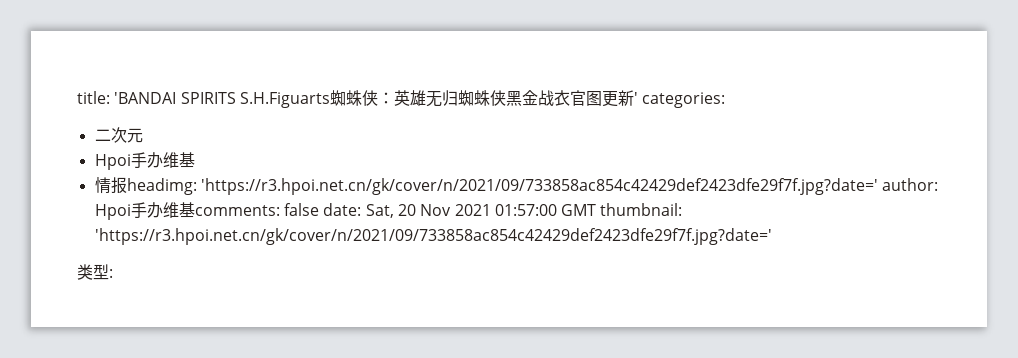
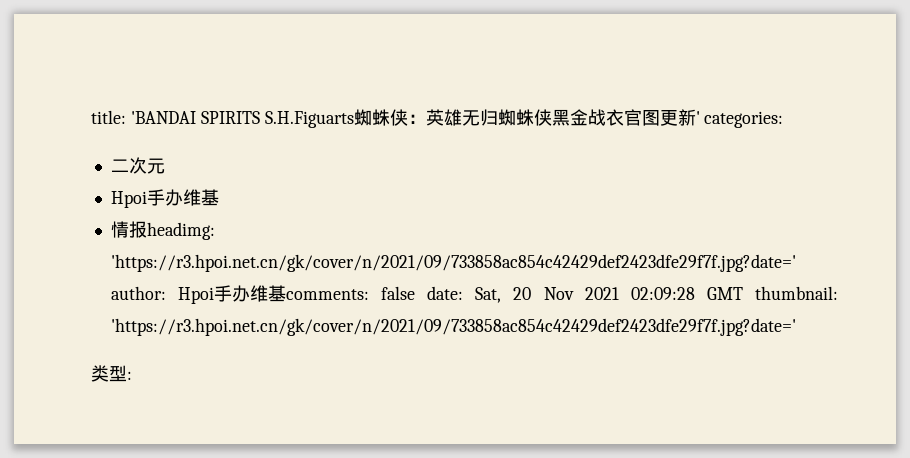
- 情报headimg: 'https://r3.hpoi.net.cn/gk/cover/n/2021/09/733858ac854c42429def2423dfe29f7f.jpg?date=' author: Hpoi手办维基comments: false date: Sat, 20 Nov 2021 01:57:00 GMT thumbnail: 'https://r3.hpoi.net.cn/gk/cover/n/2021/09/733858ac854c42429def2423dfe29f7f.jpg?date='
+ 情报headimg: 'https://r3.hpoi.net.cn/gk/cover/n/2021/09/733858ac854c42429def2423dfe29f7f.jpg?date=' author: Hpoi手办维基comments: false date: Sat, 20 Nov 2021 02:09:28 GMT thumbnail: 'https://r3.hpoi.net.cn/gk/cover/n/2021/09/733858ac854c42429def2423dfe29f7f.jpg?date='

